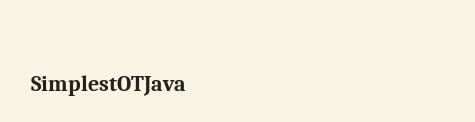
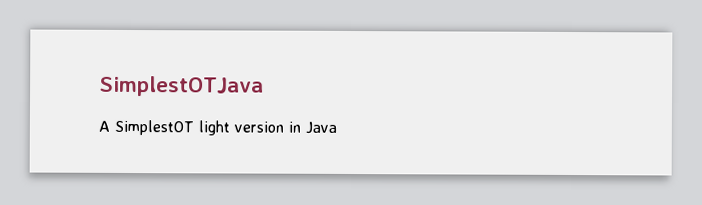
+ A SimplestOT light version in Java

